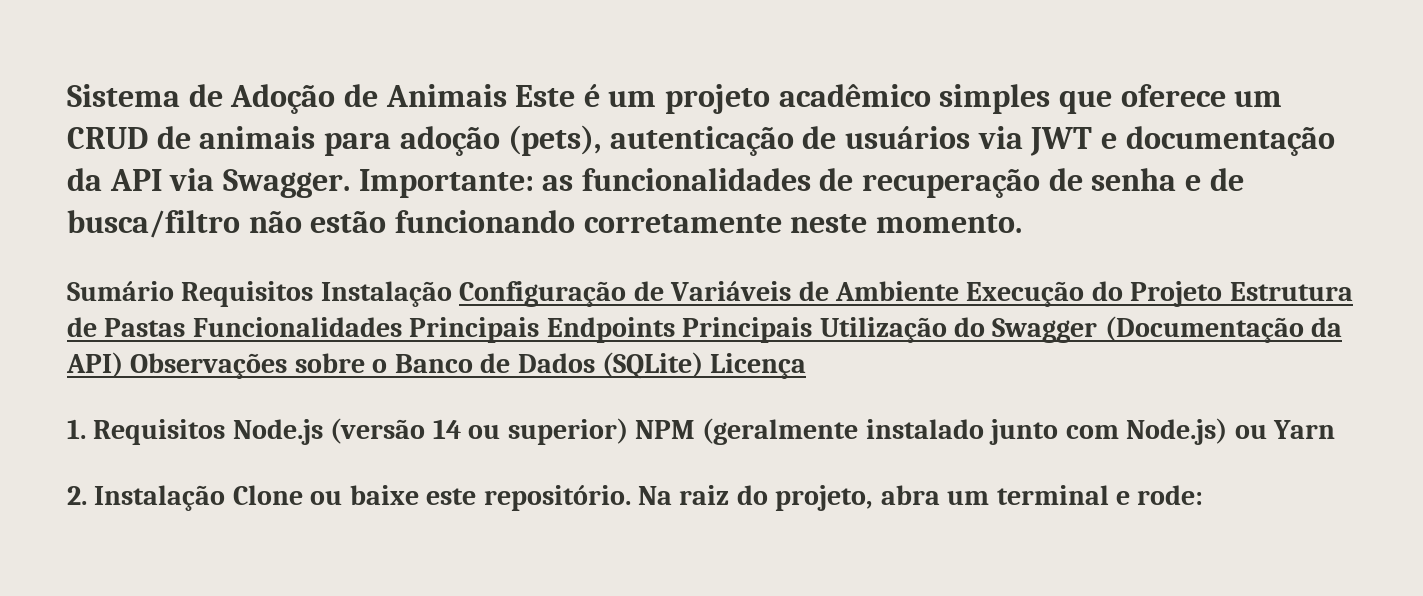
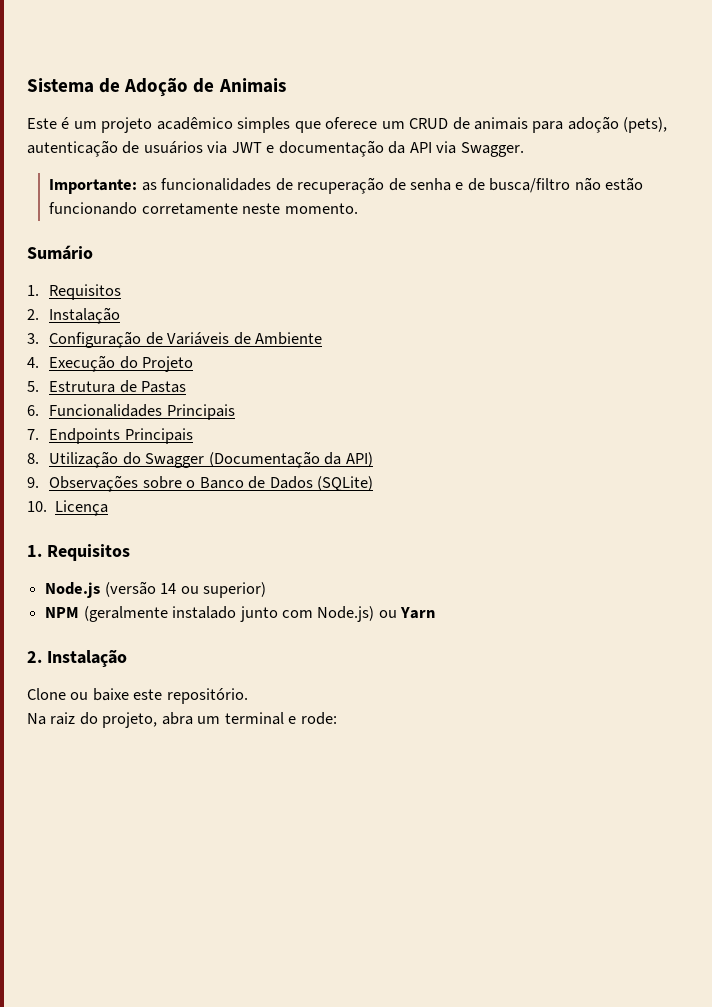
- Sistema de Adoção de Animais Este é um projeto acadêmico simples que oferece um CRUD de animais para adoção (pets), autenticação de usuários via JWT e documentação da API via Swagger. Importante: as funcionalidades de recuperação de senha e de busca/filtro não estão funcionando corretamente neste momento.
+ Sistema de Adoção de Animais
+ Este é um projeto acadêmico simples que oferece um CRUD de animais para adoção (pets), autenticação de usuários via JWT e documentação da API via Swagger.
+ Importante: as funcionalidades de recuperação de senha e de busca/filtro não estão funcionando corretamente neste momento.
- Sumário Requisitos Instalação Configuração de Variáveis de Ambiente Execução do Projeto Estrutura de Pastas Funcionalidades Principais Endpoints Principais Utilização do Swagger (Documentação da API) Observações sobre o Banco de Dados (SQLite) Licença
- 1. Requisitos Node.js (versão 14 ou superior) NPM (geralmente instalado junto com Node.js) ou Yarn
- 2. Instalação Clone ou baixe este repositório. Na raiz do projeto, abra um terminal e rode:
+ Sumário
+ 1. Requisitos
+ 2. Instalação
+ 3. Configuração de Variáveis de Ambiente
+ 4. Execução do Projeto
+ 5. Estrutura de Pastas
+ 6. Funcionalidades Principais
+ 7. Endpoints Principais
+ 8. Utilização do Swagger (Documentação da API)
+ 9. Observações sobre o Banco de Dados (SQLite)
+ 10. Licença
+ 1. Requisitos
+ Node.js (versão 14 ou superior)
+ NPM (geralmente instalado junto com Node.js) ou Yarn
+ 2. Instalação
+ Clone ou baixe este repositório.
+ Na raiz do projeto, abra um terminal e rode:

